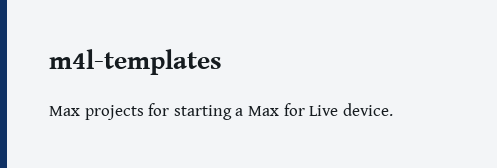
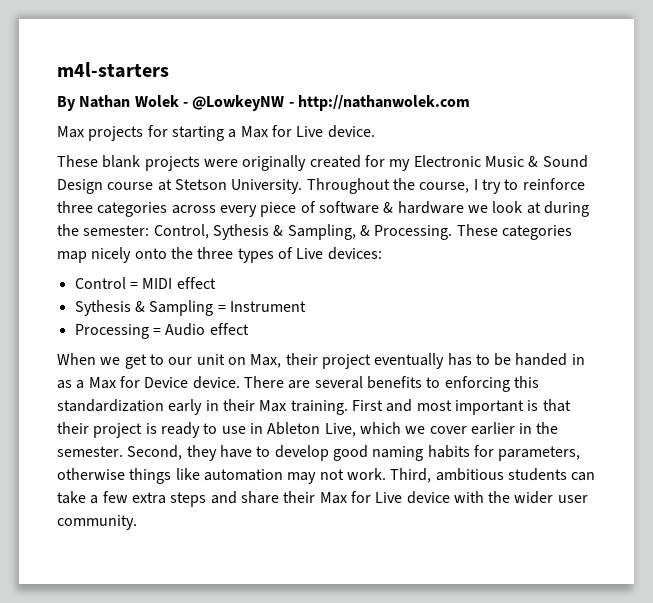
- m4l-templates
+ m4l-starters
+ By Nathan Wolek - @LowkeyNW - http://nathanwolek.com
+ These blank projects were originally created for my Electronic Music & Sound Design course at Stetson University. Throughout the course, I try to reinforce three categories across every piece of software & hardware we look at during the semester: Control, Sythesis & Sampling, & Processing. These categories map nicely onto the three types of Live devices:
+ Control = MIDI effect
+ Sythesis & Sampling = Instrument
+ Processing = Audio effect
+ When we get to our unit on Max, their project eventually has to be handed in as a Max for Device device. There are several benefits to enforcing this standardization early in their Max training. First and most important is that their project is ready to use in Ableton Live, which we cover earlier in the semester. Second, they have to develop good naming habits for parameters, otherwise things like automation may not work. Third, ambitious students can take a few extra steps and share their Max for Live device with the wider user community.

